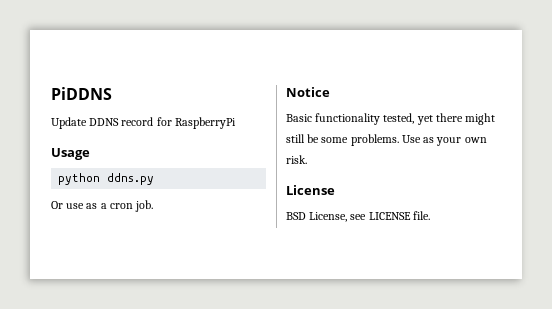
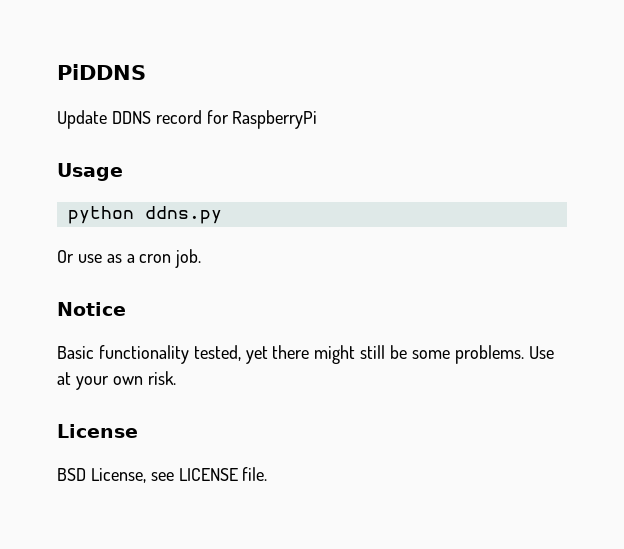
- Use as your own risk.
+ Use at your own risk.

